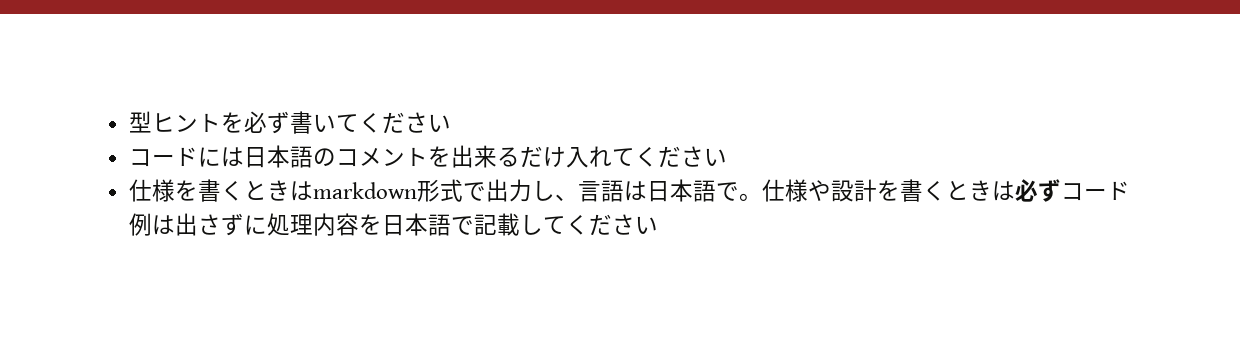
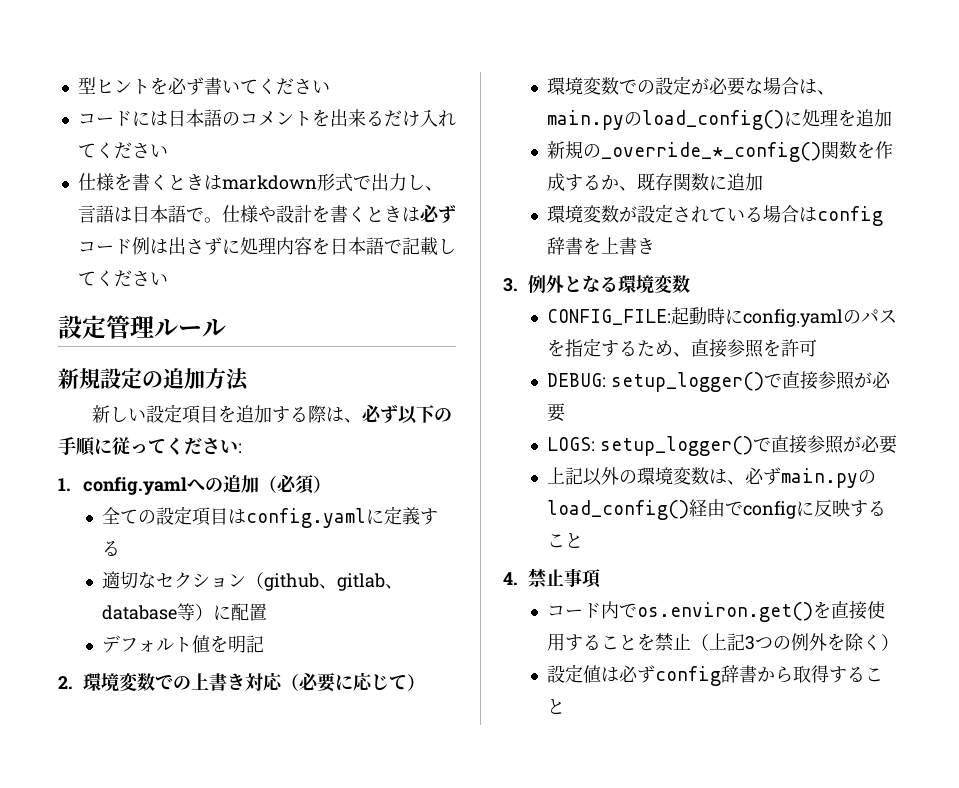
+ 設定管理ルール
+ 新規設定の追加方法
+ 新しい設定項目を追加する際は、必ず以下の手順に従ってください:
+ 1. config.yamlへの追加（必須）
+ 全ての設定項目はconfig.yamlに定義する
+ 適切なセクション（github、gitlab、database等）に配置
+ デフォルト値を明記
+ 2.環境変数での上書き対応（必要に応じて）
+ 環境変数での設定が必要な場合は、main.pyのload_config()に処理を追加
+ 新規の_override_*_config()関数を作成するか、既存関数に追加
+ 環境変数が設定されている場合はconfig辞書を上書き
+ 3.例外となる環境変数
+ CONFIG_FILE:起動時にconfig.yamlのパスを指定するため、直接参照を許可
+ DEBUG: setup_logger()で直接参照が必要
+ LOGS: setup_logger()で直接参照が必要
+ 上記以外の環境変数は、必ずmain.pyのload_config()経由でconfigに反映すること
+ 4.禁止事項
+ コード内でos.environ.get()を直接使用することを禁止（上記3つの例外を除く）
+ 設定値は必ずconfig辞書から取得すること

